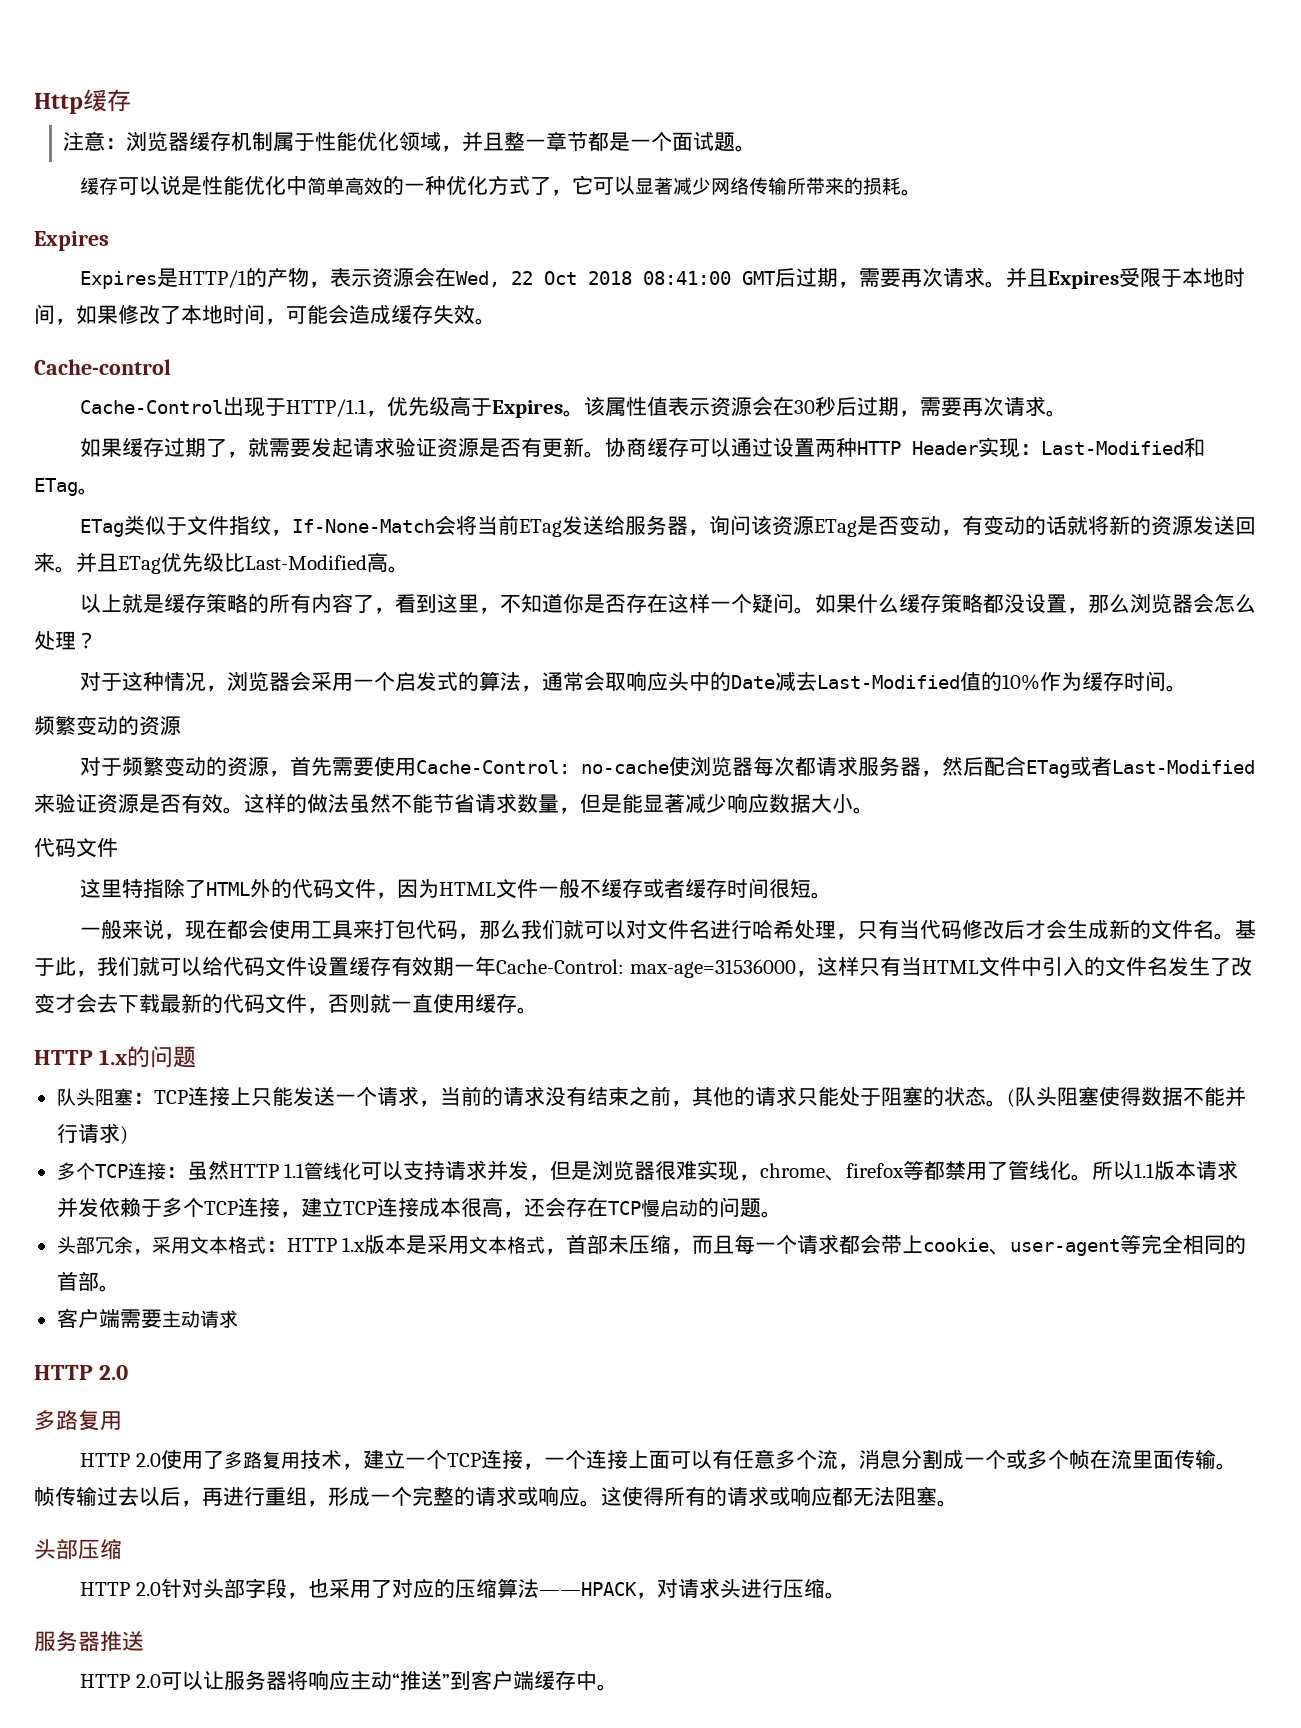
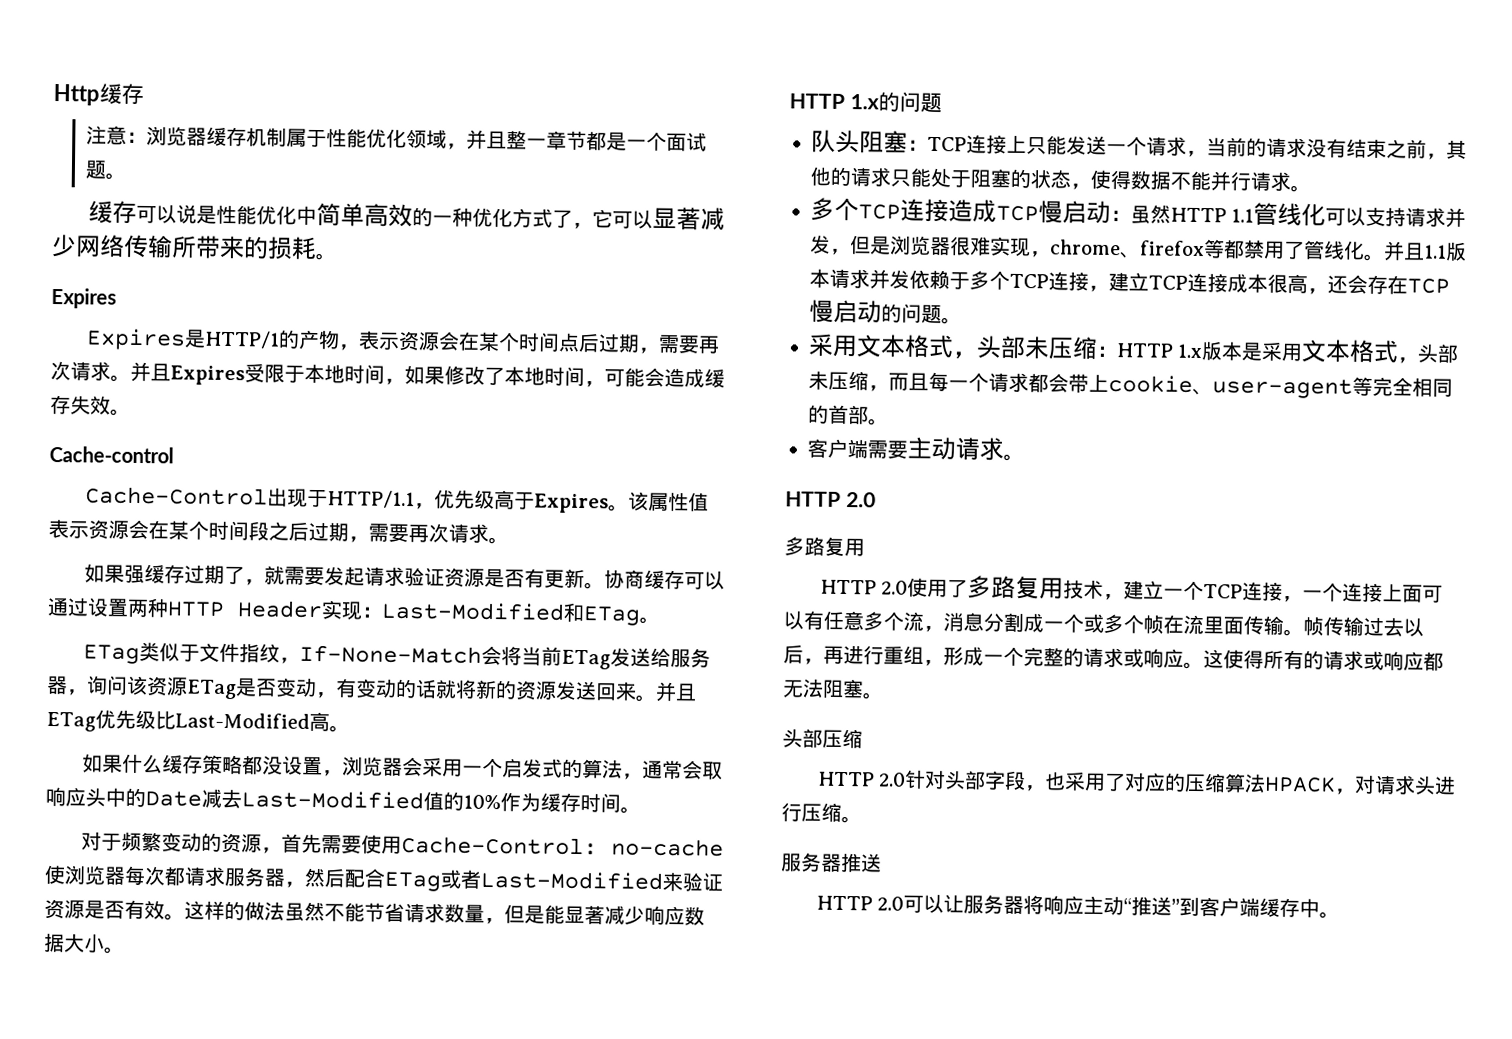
- Expires是HTTP/1的产物，表示资源会在Wed, 22 Oct 2018 08:41:00 GMT后过期，需要再次请求。
+ Expires是HTTP/1的产物，表示资源会在某个时间点后过期，需要再次请求。
- 该属性值表示资源会在30秒后过期，需要再次请求。
+ 该属性值表示资源会在某个时间段之后过期，需要再次请求。
- 如果缓存过期了，就需要发起请求验证资源是否有更新。
+ 如果强缓存过期了，就需要发起请求验证资源是否有更新。
- 以上就是缓存策略的所有内容了，看到这里，不知道你是否存在这样一个疑问。如果什么缓存策略都没设置，那么浏览器会怎么处理？
- 对于这种情况，浏览器会采用一个启发式的算法，通常会取响应头中的Date减去Last-Modified值的10%作为缓存时间。
- 频繁变动的资源
+ 如果什么缓存策略都没设置，浏览器会采用一个启发式的算法，通常会取响应头中的Date减去Last-Modified值的10%作为缓存时间。
  这样的做法虽然不能节省请求数量，但是能显著减少响应数据大小。
- 代码文件
- 这里特指除了HTML外的代码文件，因为HTML文件一般不缓存或者缓存时间很短。
- 一般来说，现在都会使用工具来打包代码，那么我们就可以对文件名进行哈希处理，只有当代码修改后才会生成新的文件名。基于此，我们就可以给代码文件设置缓存有效期一年Cache-Control: max-age=31536000，这样只有当HTML文件中引入的文件名发生了改变才会去下载最新的代码文件，否则就一直使用缓存。
- 队头阻塞：TCP连接上只能发送一个请求，当前的请求没有结束之前，其他的请求只能处于阻塞的状态。(队头阻塞使得数据不能并行请求)
- 多个TCP连接：虽然HTTP 1.1管线化可以支持请求并发，但是浏览器很难实现，chrome、firefox等都禁用了管线化。
+ 队头阻塞：TCP连接上只能发送一个请求，当前的请求没有结束之前，其他的请求只能处于阻塞的状态，使得数据不能并行请求。
+ 多个TCP连接造成TCP慢启动：虽然HTTP 1.1管线化可以支持请求并发，但是浏览器很难实现，chrome、firefox等都禁用了管线化。
- 所以1.1版本请求并发依赖于多个TCP连接，建立TCP连接成本很高，还会存在TCP慢启动的问题。
+ 并且1.1版本请求并发依赖于多个TCP连接，建立TCP连接成本很高，还会存在TCP慢启动的问题。
- 头部冗余，采用文本格式：HTTP 1.x版本是采用文本格式，首部未压缩，而且每一个请求都会带上cookie、user-agent等完全相同的首部。
+ 采用文本格式，头部未压缩：HTTP 1.x版本是采用文本格式，头部未压缩，而且每一个请求都会带上cookie、user-agent等完全相同的首部。
- 客户端需要主动请求
+ 客户端需要主动请求。
- HTTP 2.0针对头部字段，也采用了对应的压缩算法——HPACK，对请求头进行压缩。
+ HTTP 2.0针对头部字段，也采用了对应的压缩算法HPACK，对请求头进行压缩。

